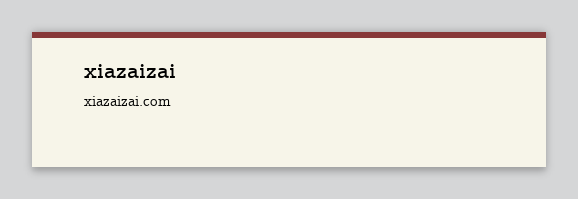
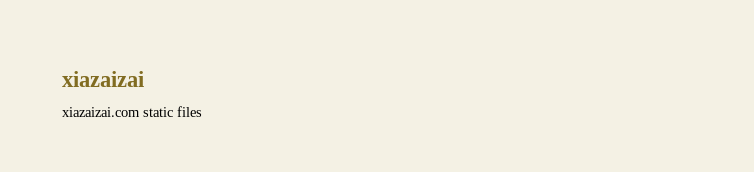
- xiazaizai.com
+ xiazaizai.com static files

